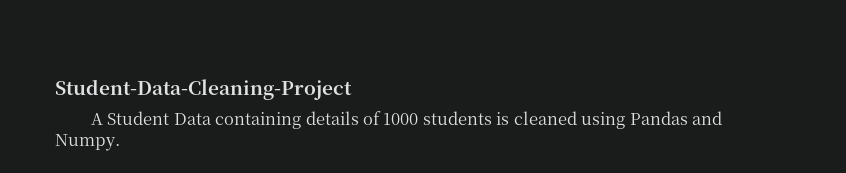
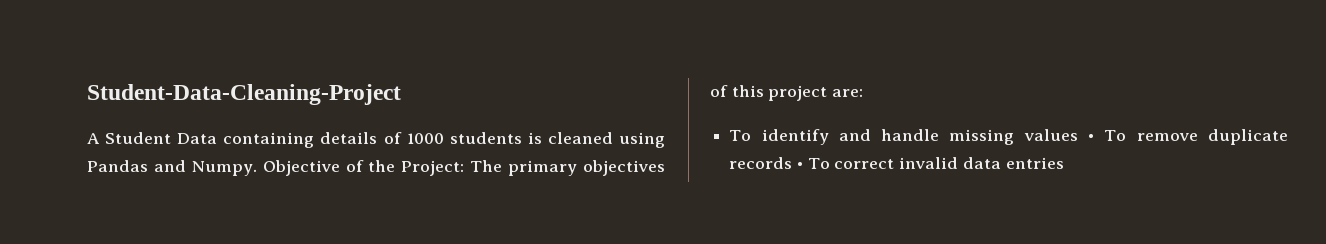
+ Objective of the Project: The primary objectives of this project are:
+ To identify and handle missing values • To remove duplicate records • To correct invalid data entries

